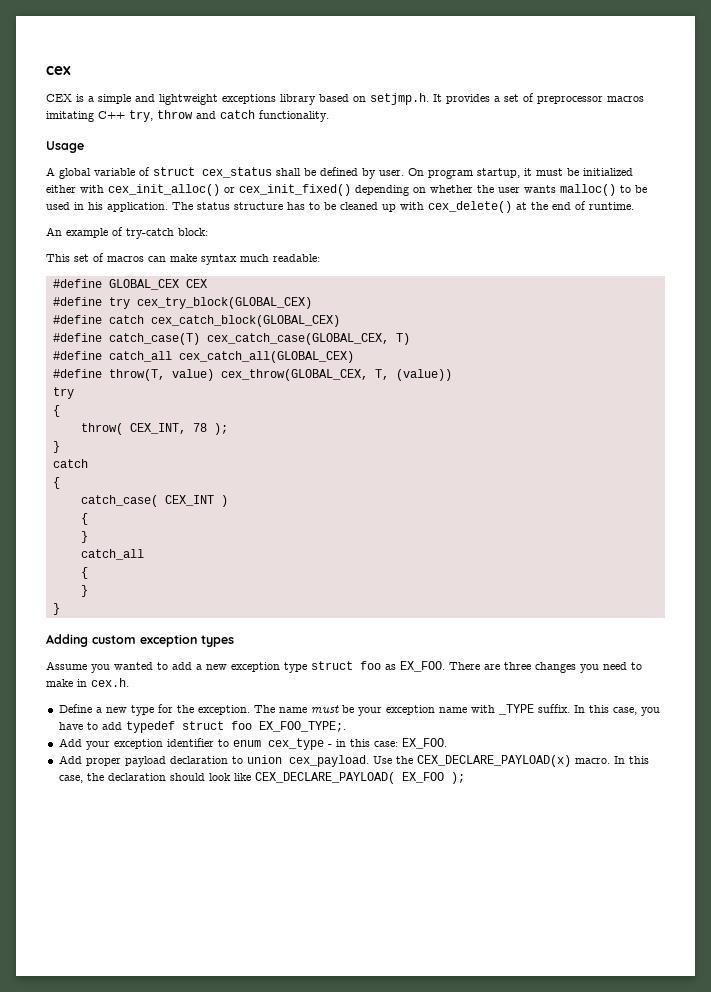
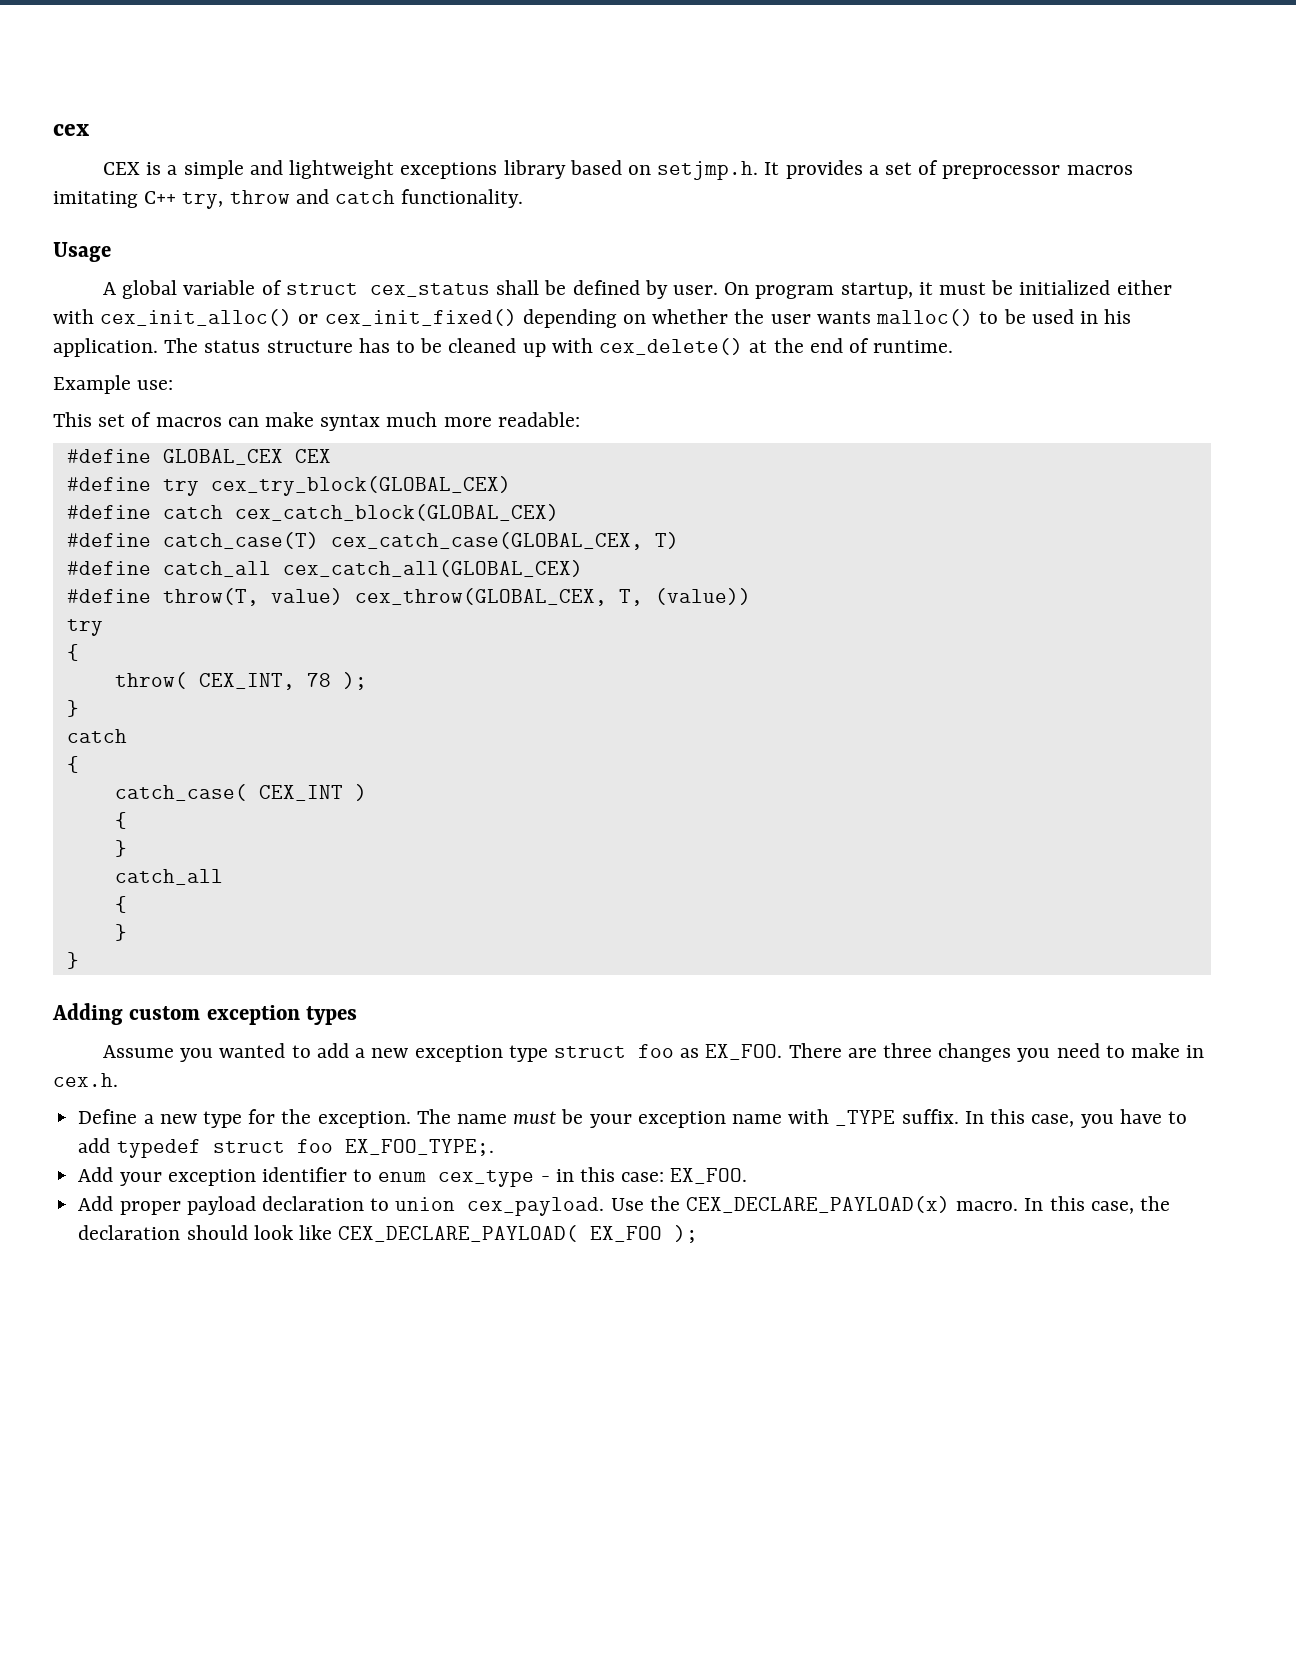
- An example of try-catch block:
+ Example use:
- This set of macros can make syntax much readable:
+ This set of macros can make syntax much more readable:

